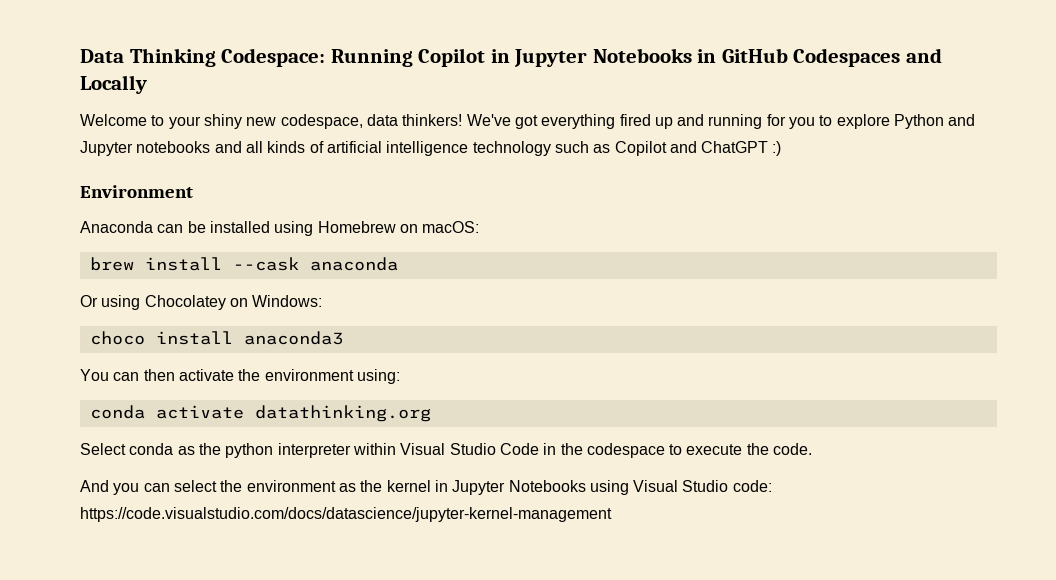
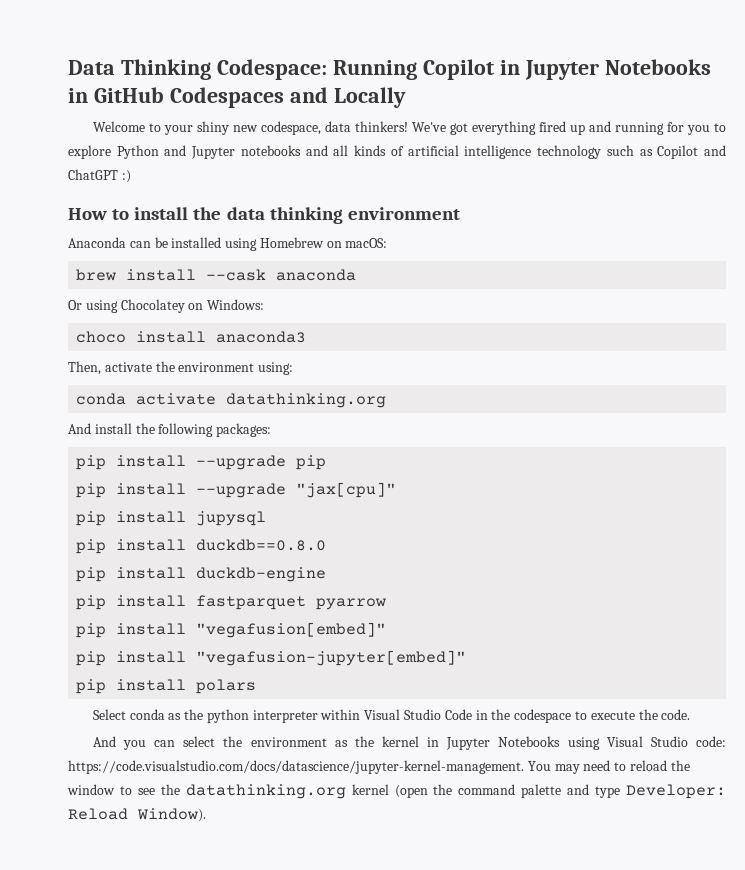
- Environment
+ How to install the data thinking environment
- You can then activate the environment using:
+ Then, activate the environment using:
+ And install the following packages:
+ pip install --upgrade pip
+ pip install --upgrade "jax[cpu]"
+ pip install jupysql
+ pip install duckdb==0.8.0
+ pip install duckdb-engine
+ pip install fastparquet pyarrow
+ pip install "vegafusion[embed]"
+ pip install "vegafusion-jupyter[embed]"
+ pip install polars
- And you can select the environment as the kernel in Jupyter Notebooks using Visual Studio code: https://code.visualstudio.com/docs/datascience/jupyter-kernel-management
+ And you can select the environment as the kernel in Jupyter Notebooks using Visual Studio code: https://code.visualstudio.com/docs/datascience/jupyter-kernel-management. You may need to reload the window to see the datathinking.org kernel (open the command palette and type Developer: Reload Window).

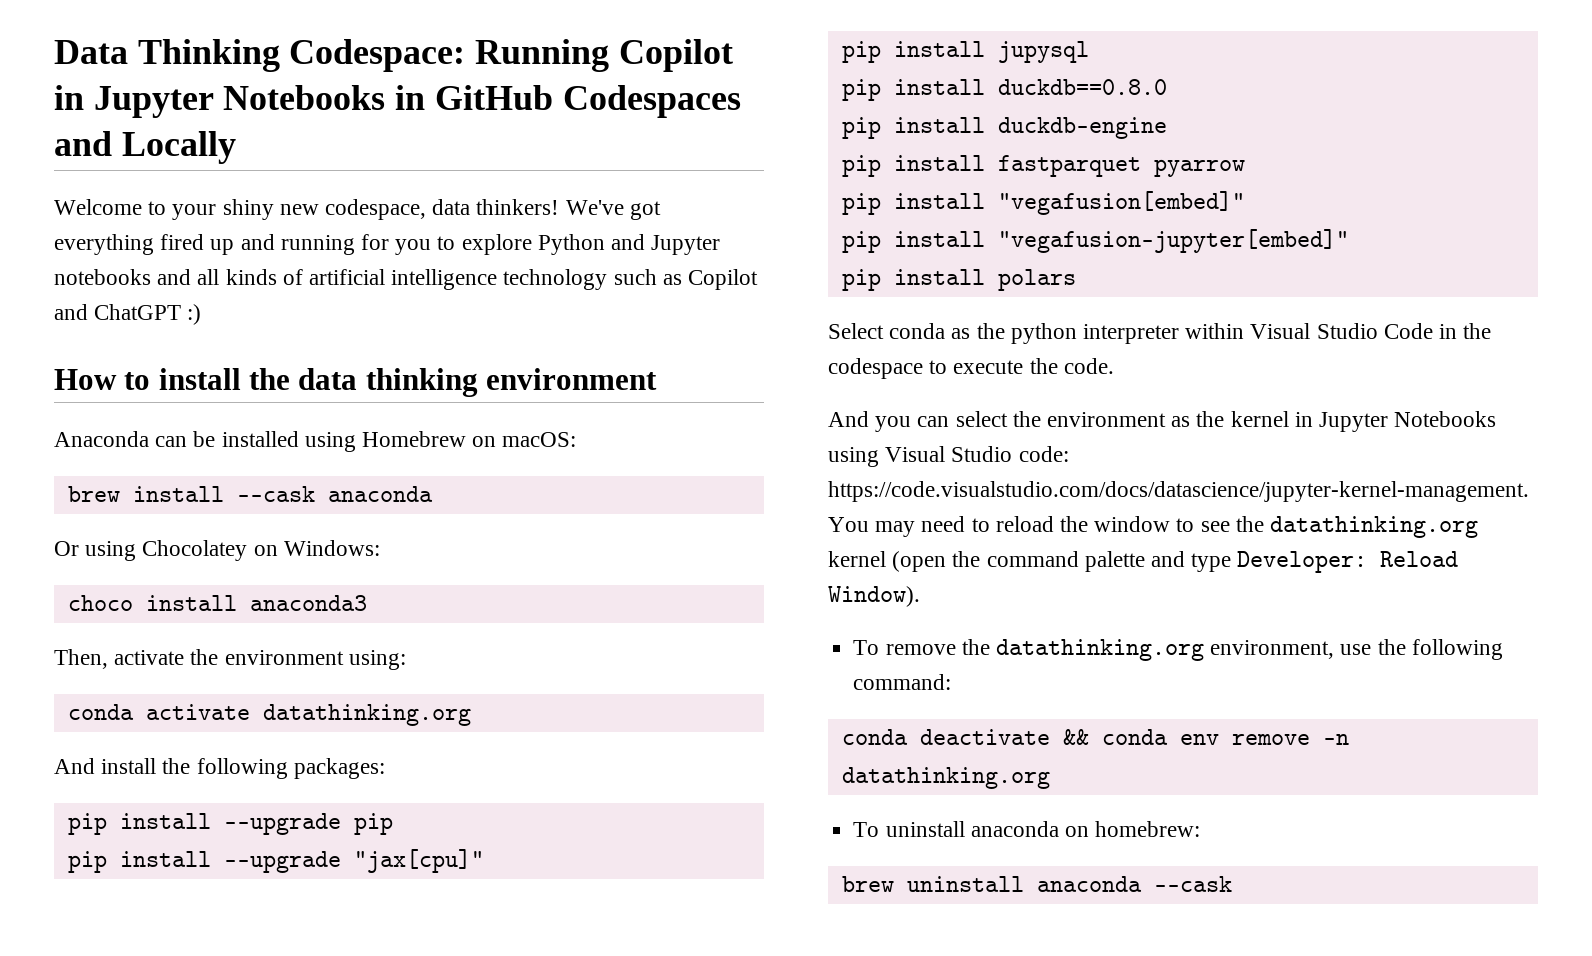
+ To remove the datathinking.org environment, use the following command:
+ conda deactivate && conda env remove -n datathinking.org
+ To uninstall anaconda on homebrew:
+ brew uninstall anaconda --cask

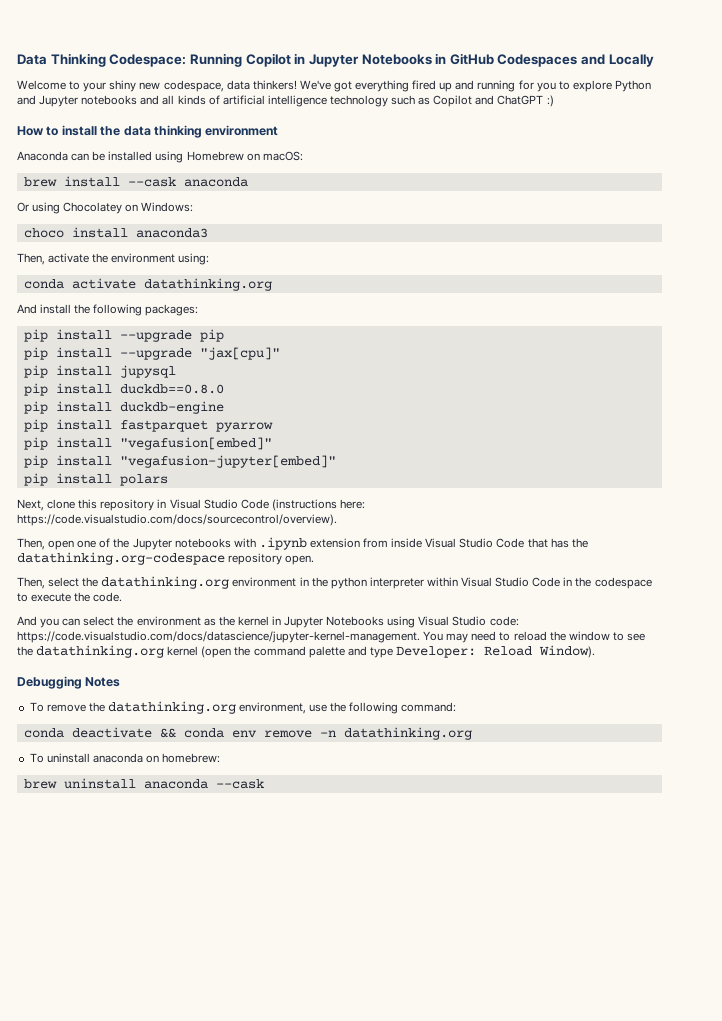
- Select conda as the python interpreter within Visual Studio Code in the codespace to execute the code.
+ Next, clone this repository in Visual Studio Code (instructions here: https://code.visualstudio.com/docs/sourcecontrol/overview).
+ Then, open one of the Jupyter notebooks with .ipynb extension from inside Visual Studio Code that has the datathinking.org-codespace repository open.
+ Then, select the datathinking.org environment in the python interpreter within Visual Studio Code in the codespace to execute the code.
+ Debugging Notes

